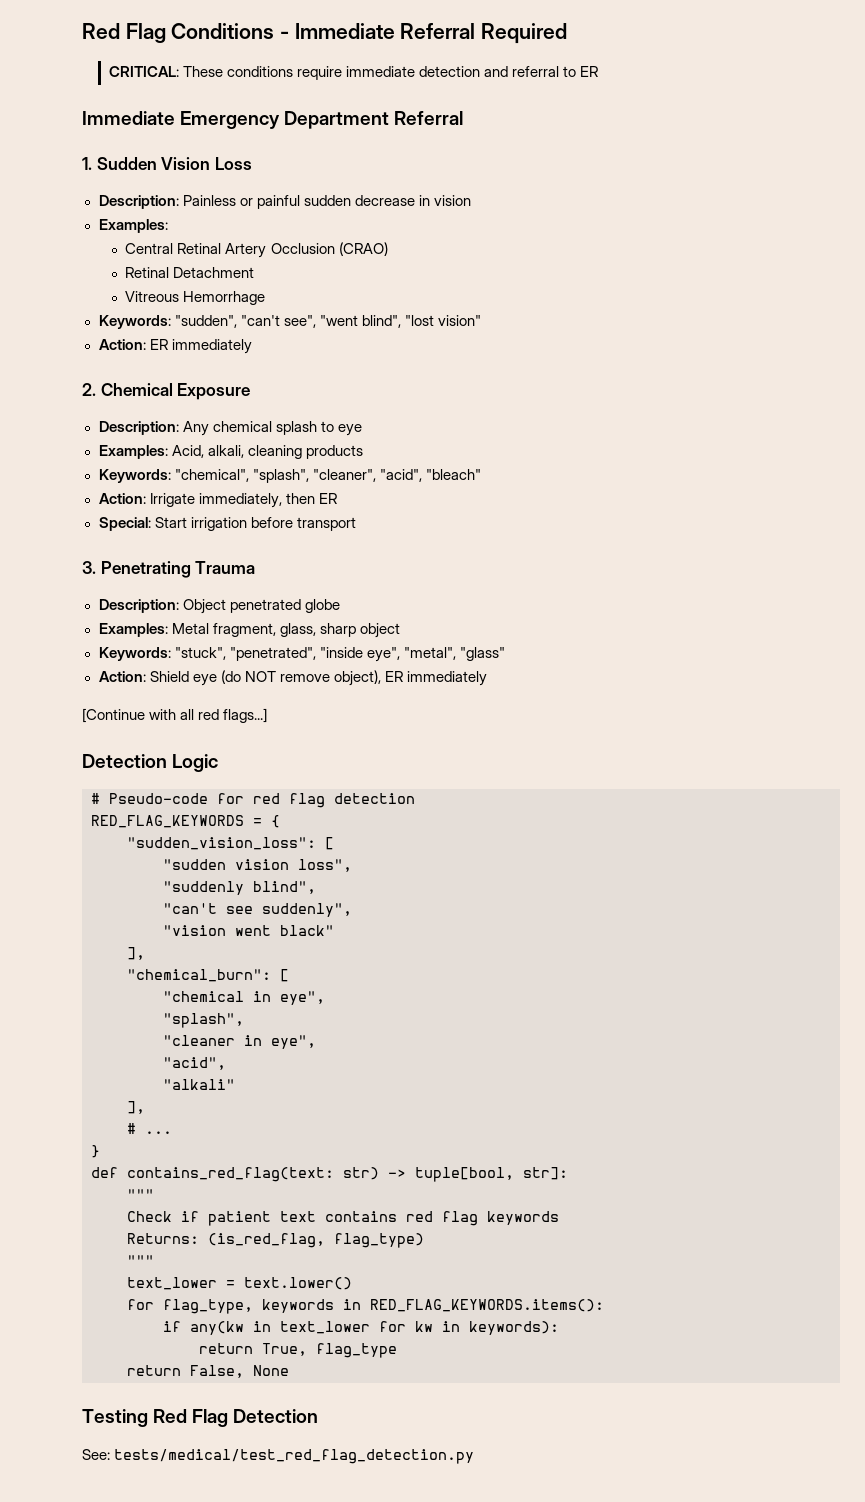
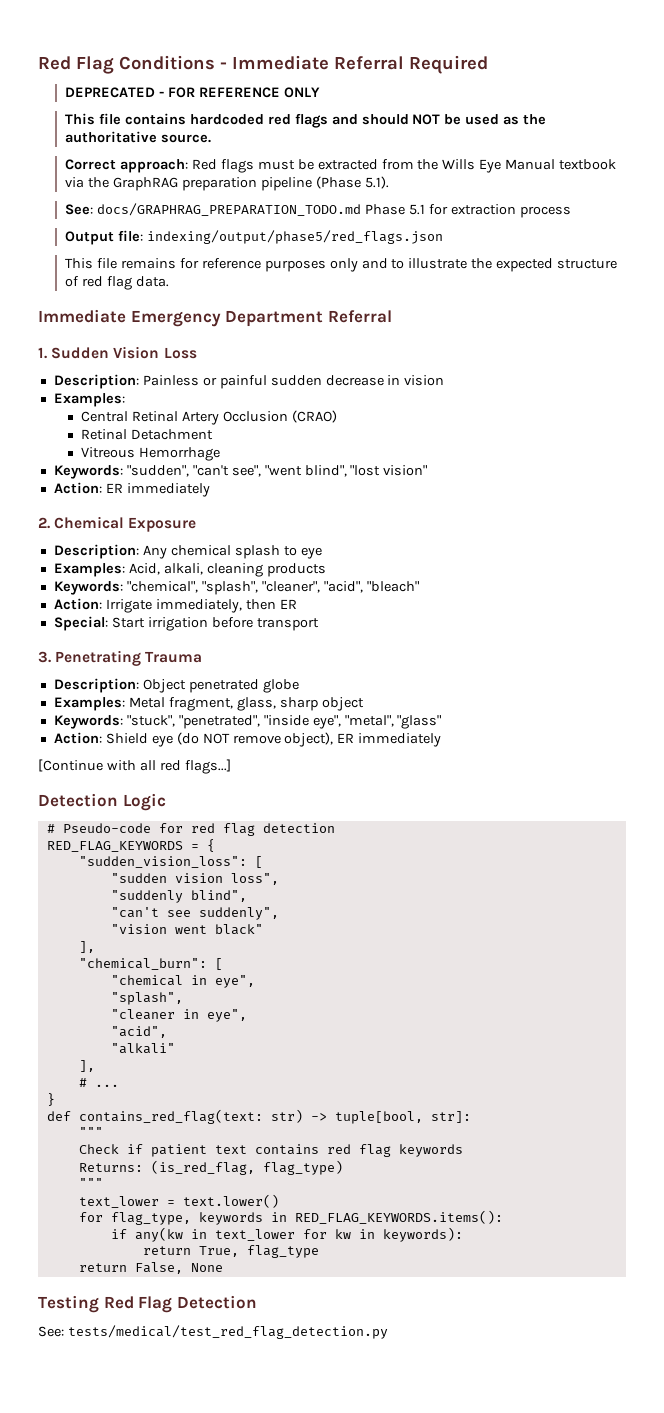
- CRITICAL: These conditions require immediate detection and referral to ER
+ DEPRECATED - FOR REFERENCE ONLY
+ This file contains hardcoded red flags and should NOT be used as the authoritative source.
+ Correct approach: Red flags must be extracted from the Wills Eye Manual textbook via the GraphRAG preparation pipeline (Phase 5.1).
+ See: docs/GRAPHRAG_PREPARATION_TODO.md Phase 5.1 for extraction process
+ Output file: indexing/output/phase5/red_flags.json
+ This file remains for reference purposes only and to illustrate the expected structure of red flag data.

